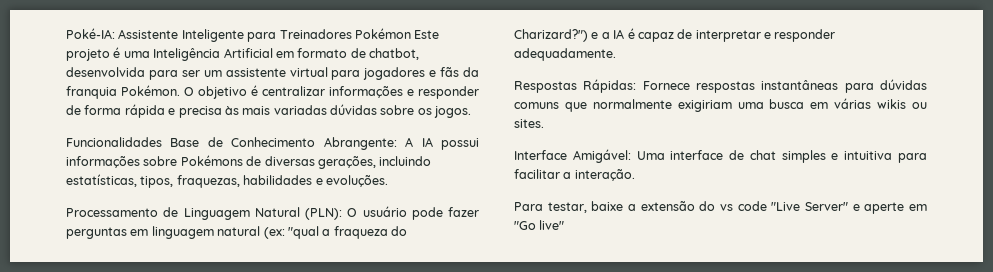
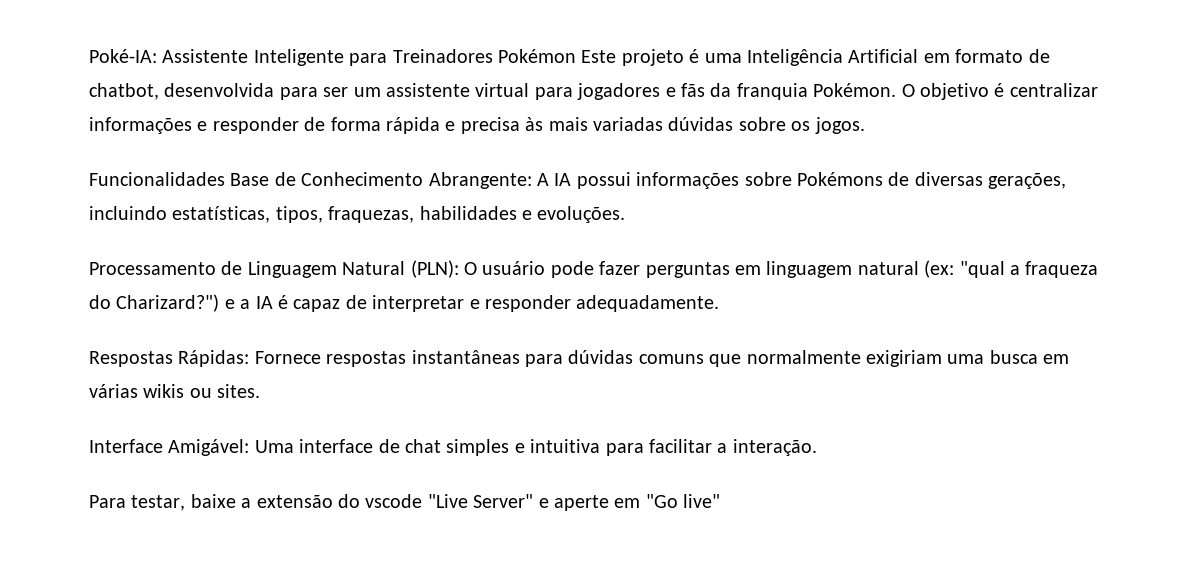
- Para testar, baixe a extensão do vs code "Live Server" e aperte em "Go live"
+ Para testar, baixe a extensão do vscode "Live Server" e aperte em "Go live"

